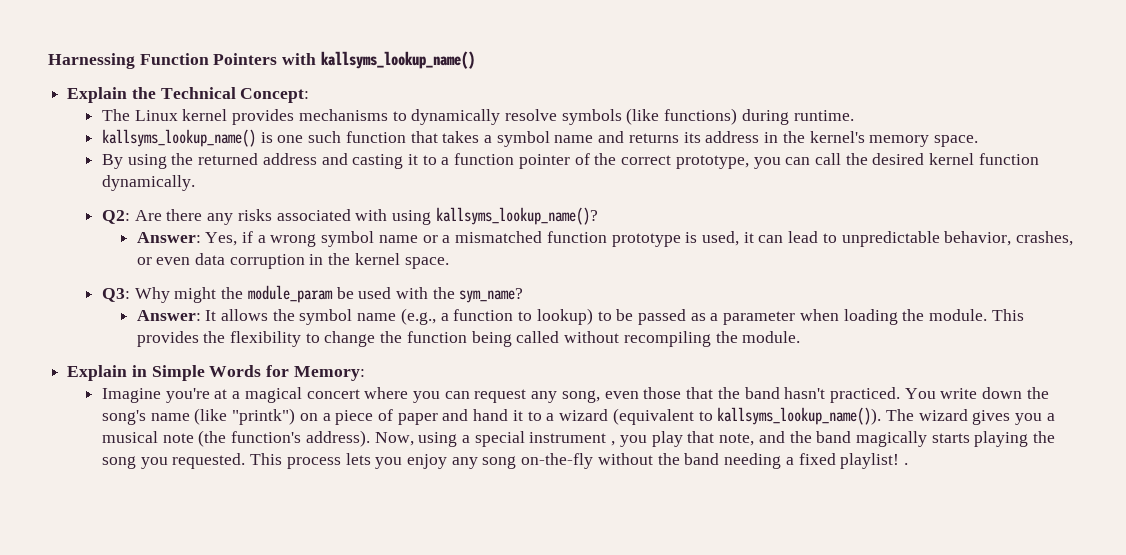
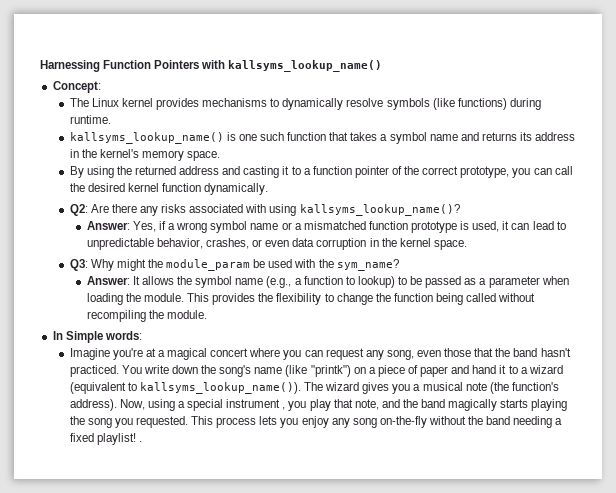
- Explain the Technical Concept:
+ Concept:
- Explain in Simple Words for Memory:
+ In Simple words:

